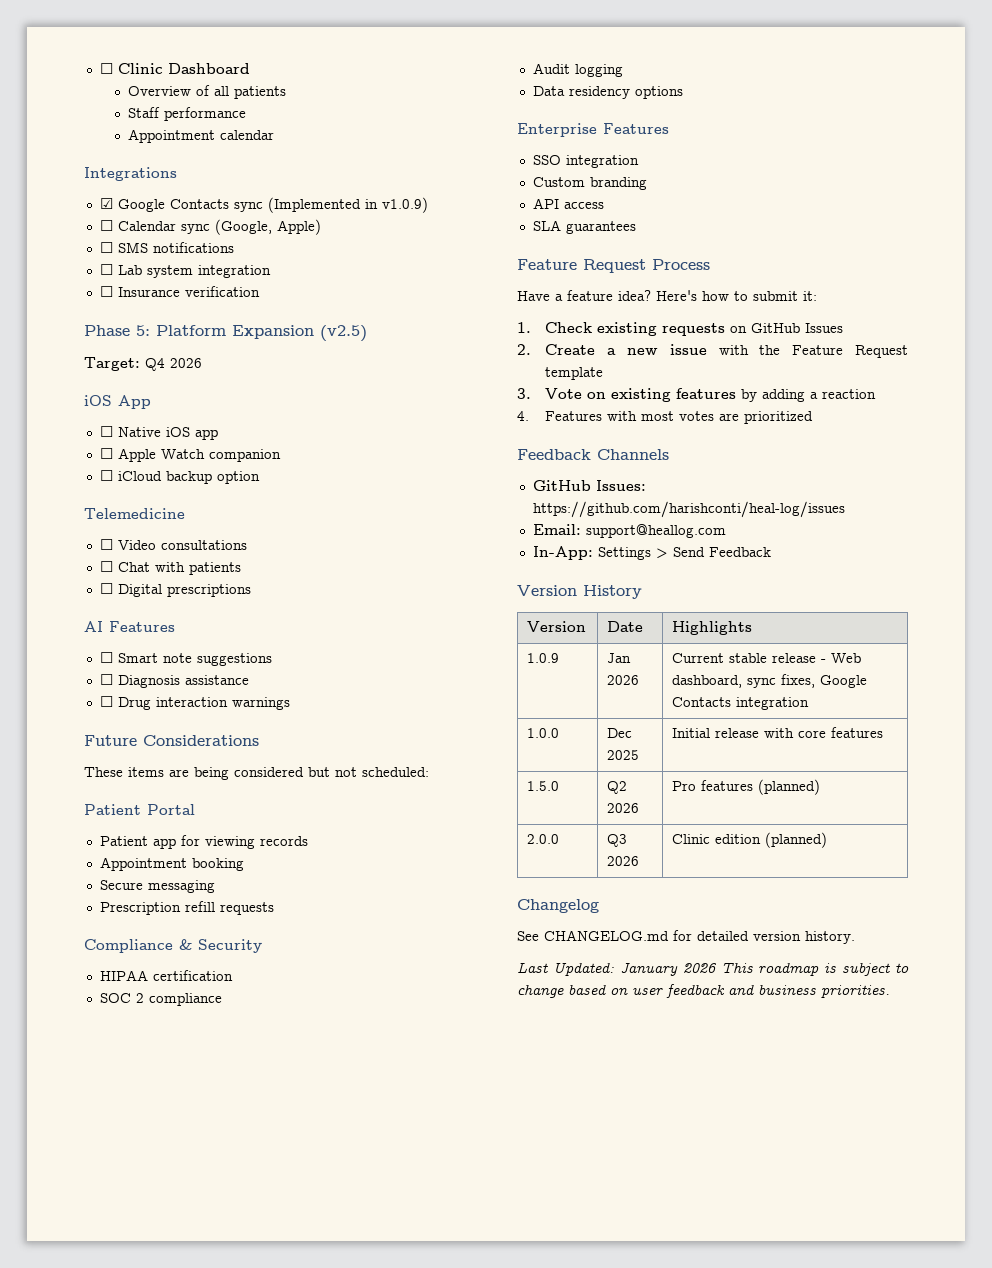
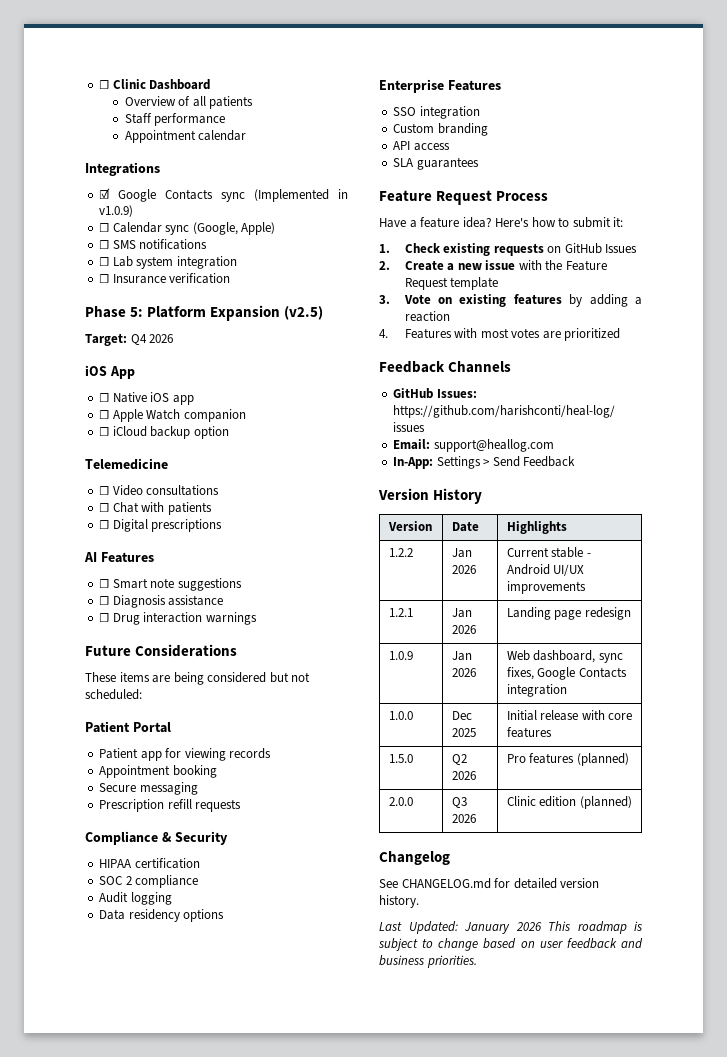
- 1.0.9 | Jan 2026 | Current stable release - Web dashboard, sync fixes, Google Contacts integration
+ 1.2.2 | Jan 2026 | Current stable - Android UI/UX improvements
+ 1.2.1 | Jan 2026 | Landing page redesign
+ 1.0.9 | Jan 2026 | Web dashboard, sync fixes, Google Contacts integration

